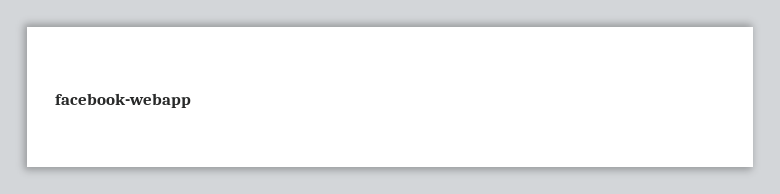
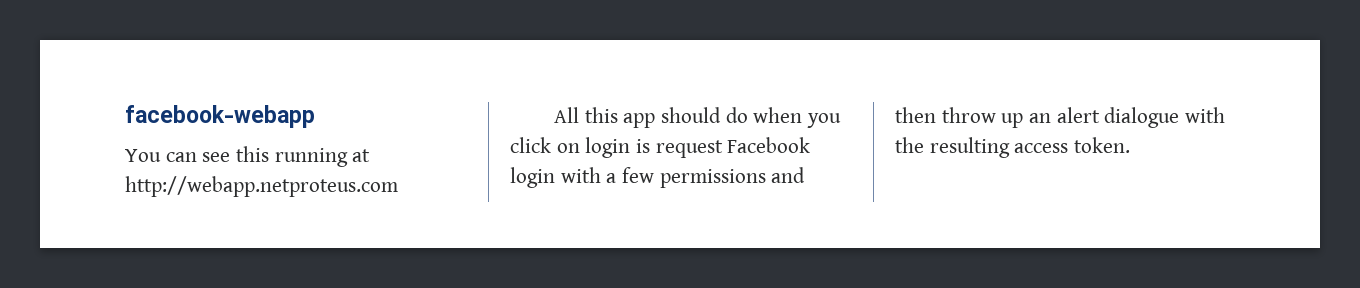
+ You can see this running at http://webapp.netproteus.com
+ All this app should do when you click on login is request Facebook login with a few permissions and then throw up an alert dialogue with the resulting access token.

